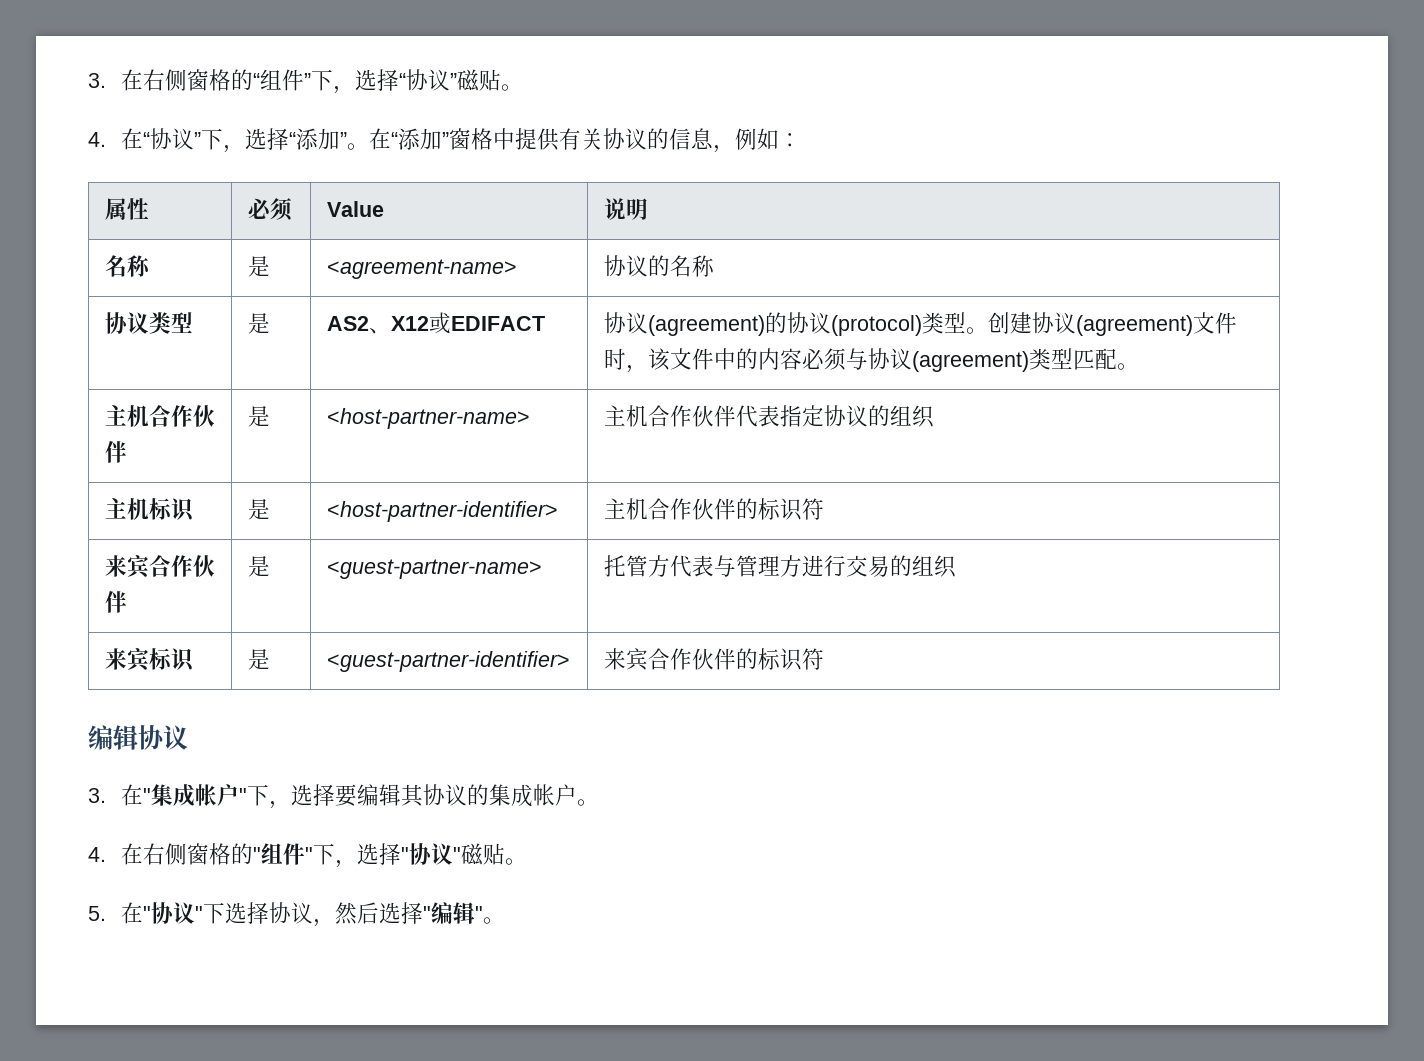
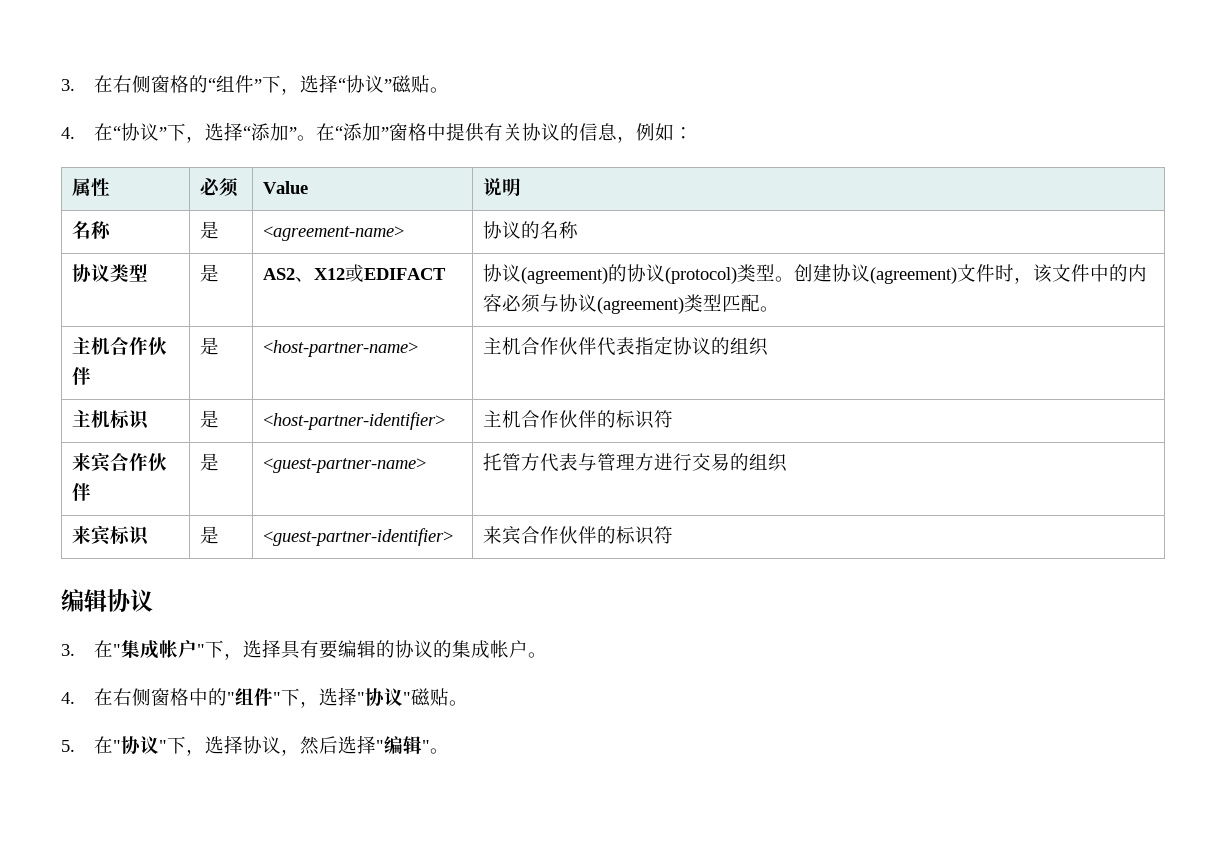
- 3.在"集成帐户"下，选择要编辑其协议的集成帐户。
+ 3.在"集成帐户"下，选择具有要编辑的协议的集成帐户。
- 4.在右侧窗格的"组件"下，选择"协议"磁贴。
+ 4.在右侧窗格中的"组件"下，选择"协议"磁贴。
- 5.在"协议"下选择协议，然后选择"编辑"。
+ 5.在"协议"下，选择协议，然后选择"编辑"。

